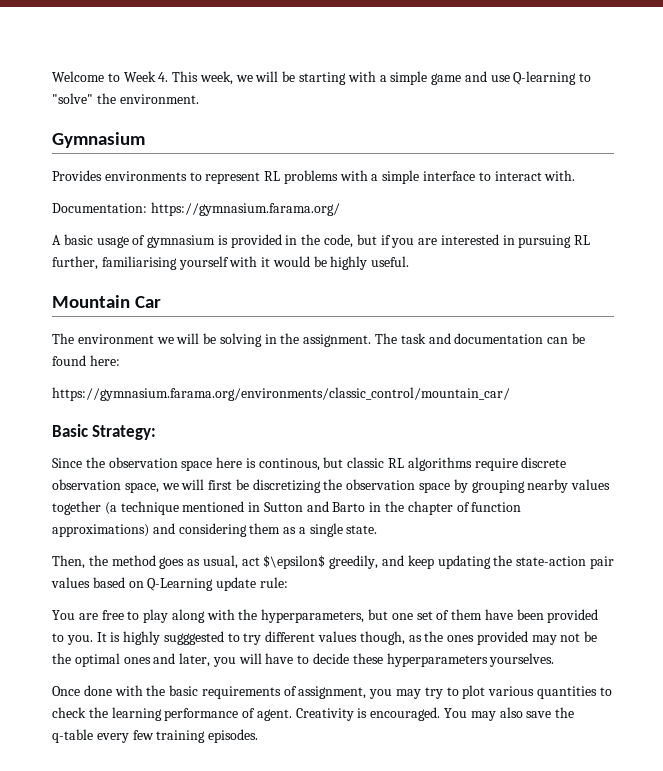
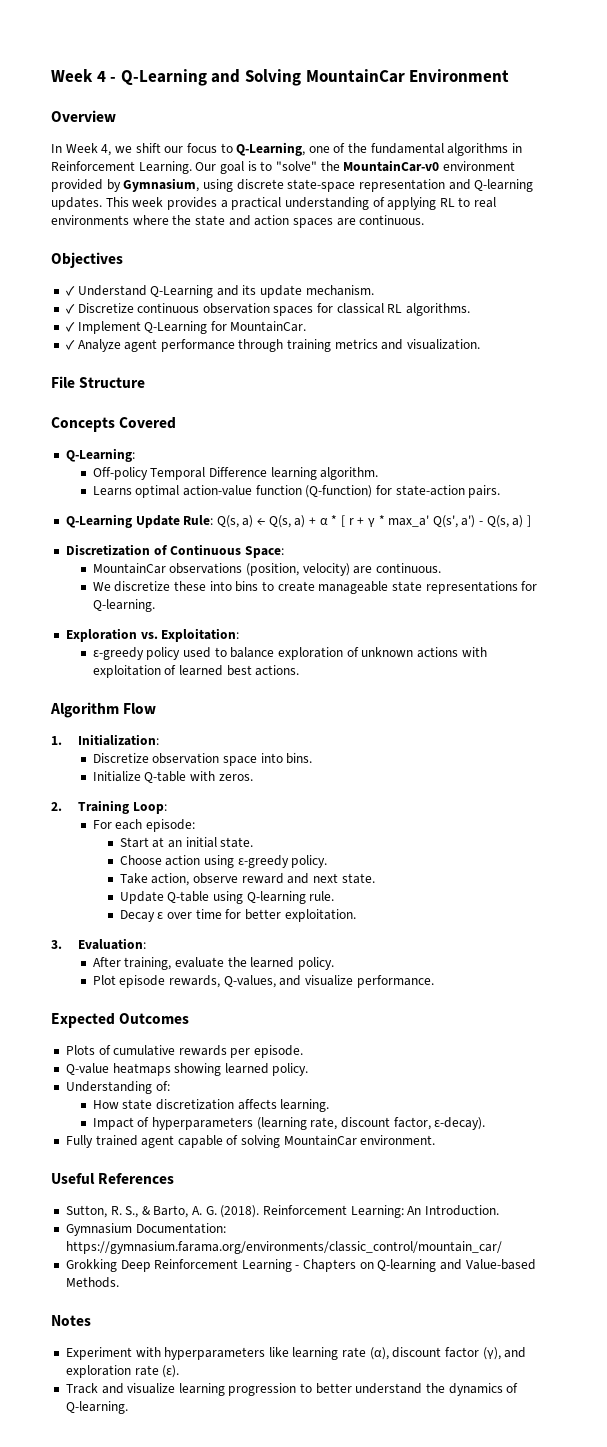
- Welcome to Week 4. This week, we will be starting with a simple game and use Q-learning to "solve" the environment.
- Gymnasium
- Provides environments to represent RL problems with a simple interface to interact with.
- Documentation: https://gymnasium.farama.org/
- A basic usage of gymnasium is provided in the code, but if you are interested in pursuing RL further, familiarising yourself with it would be highly useful.
- Mountain Car
- The environment we will be solving in the assignment. The task and documentation can be found here:
- https://gymnasium.farama.org/environments/classic_control/mountain_car/
- Basic Strategy:
- Since the observation space here is continous, but classic RL algorithms require discrete observation space, we will first be discretizing the observation space by grouping nearby values together (a technique mentioned in Sutton and Barto in the chapter of function approximations) and considering them as a single state.
- Then, the method goes as usual, act $\epsilon$ greedily, and keep updating the state-action pair values based on Q-Learning update rule:
- You are free to play along with the hyperparameters, but one set of them have been provided to you. It is highly sugggested to try different values though, as the ones provided may not be the optimal ones and later, you will have to decide these hyperparameters yourselves.
- Once done with the basic requirements of assignment, you may try to plot various quantities to check the learning performance of agent. Creativity is encouraged. You may also save the q-table every few training episodes.
+ Week 4 - Q-Learning and Solving MountainCar Environment
+ Overview
+ In Week 4, we shift our focus to Q-Learning, one of the fundamental algorithms in Reinforcement Learning. Our goal is to "solve" the MountainCar-v0 environment provided by Gymnasium, using discrete state-space representation and Q-learning updates. This week provides a practical understanding of applying RL to real environments where the state and action spaces are continuous.
+ Objectives
+ ✓ Understand Q-Learning and its update mechanism.
+ ✓ Discretize continuous observation spaces for classical RL algorithms.
+ ✓ Implement Q-Learning for MountainCar.
+ ✓ Analyze agent performance through training metrics and visualization.
+ File Structure
+ Concepts Covered
+ Q-Learning:
+ Off-policy Temporal Difference learning algorithm.
+ Learns optimal action-value function (Q-function) for state-action pairs.
+ Q-Learning Update Rule: Q(s, a) ← Q(s, a) + α * [ r + γ * max_a' Q(s', a') - Q(s, a) ]
+ Discretization of Continuous Space:
+ MountainCar observations (position, velocity) are continuous.
+ We discretize these into bins to create manageable state representations for Q-learning.
+ Exploration vs. Exploitation:
+ ε-greedy policy used to balance exploration of unknown actions with exploitation of learned best actions.
+ Algorithm Flow
+ 1. Initialization:
+ Discretize observation space into bins.
+ Initialize Q-table with zeros.
+ 2. Training Loop:
+ For each episode:
+ Start at an initial state.
+ Choose action using ε-greedy policy.
+ Take action, observe reward and next state.
+ Update Q-table using Q-learning rule.
+ Decay ε over time for better exploitation.
+ 3. Evaluation:
+ After training, evaluate the learned policy.
+ Plot episode rewards, Q-values, and visualize performance.
+ Expected Outcomes
+ Plots of cumulative rewards per episode.
+ Q-value heatmaps showing learned policy.
+ Understanding of:
+ How state discretization affects learning.
+ Impact of hyperparameters (learning rate, discount factor, ε-decay).
+ Fully trained agent capable of solving MountainCar environment.
+ Useful References
+ Sutton, R. S., & Barto, A. G. (2018). Reinforcement Learning: An Introduction.
+ Gymnasium Documentation: https://gymnasium.farama.org/environments/classic_control/mountain_car/
+ Grokking Deep Reinforcement Learning - Chapters on Q-learning and Value-based Methods.
+ Notes
+ Experiment with hyperparameters like learning rate (α), discount factor (γ), and exploration rate (ε).
+ Track and visualize learning progression to better understand the dynamics of Q-learning.

